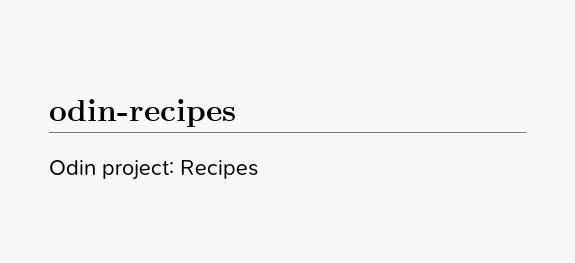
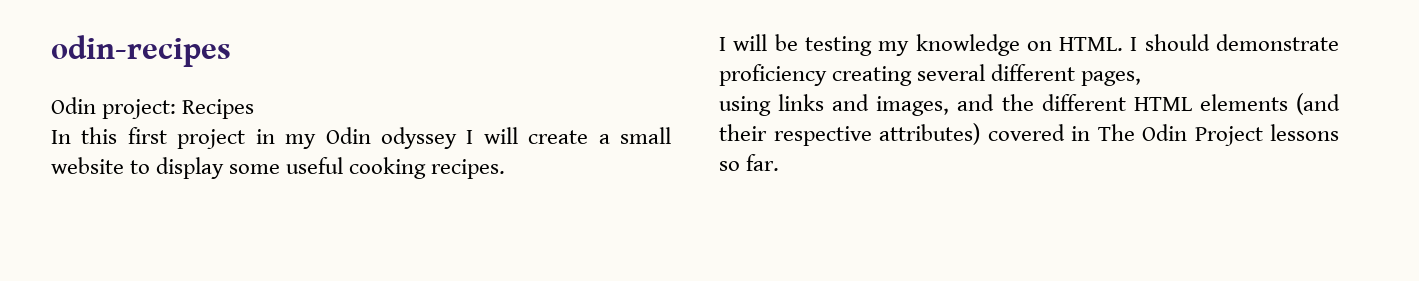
+ In this first project in my Odin odyssey I will create a small website to display some useful cooking recipes.
+ I will be testing my knowledge on HTML. I should demonstrate proficiency creating several different pages,
+ using links and images, and the different HTML elements (and their respective attributes) covered in The Odin Project lessons so far.

